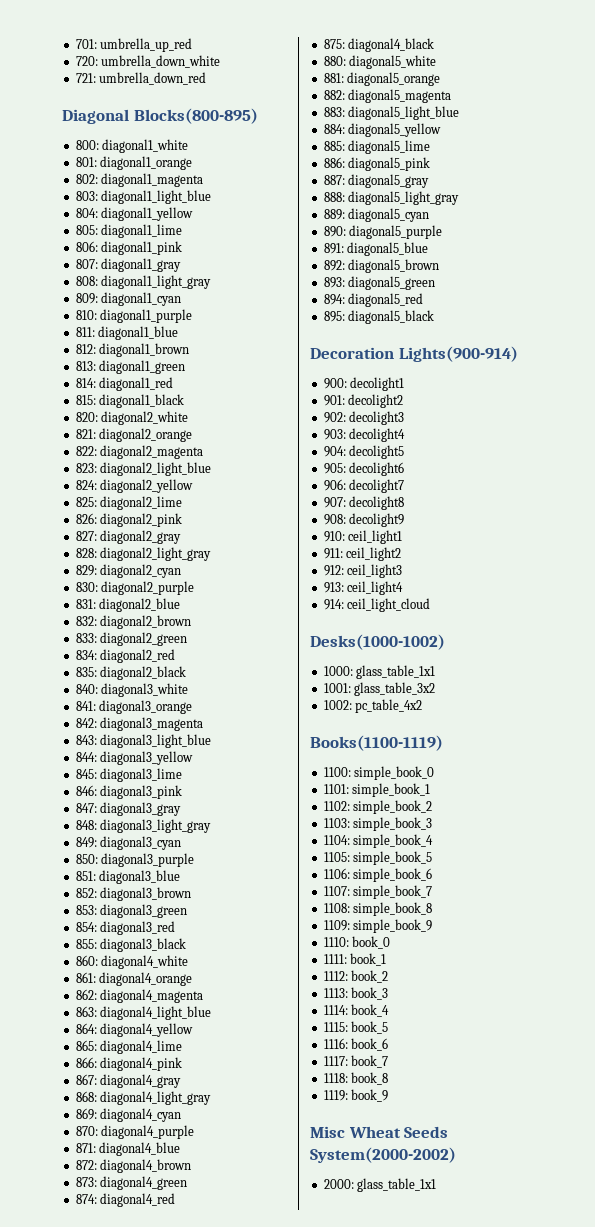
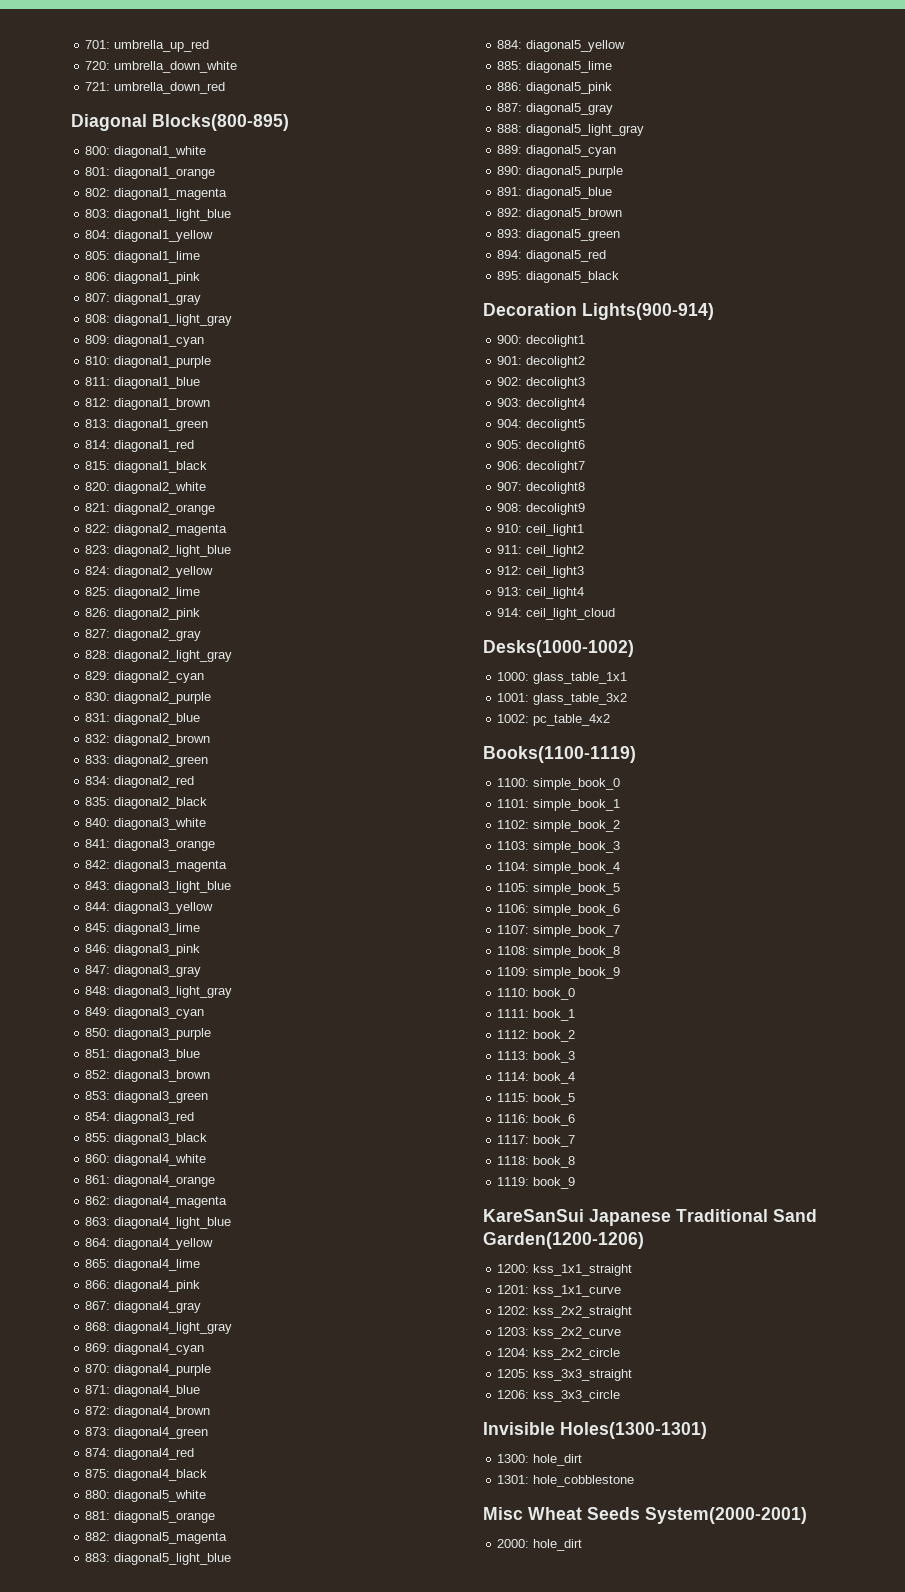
+ KareSanSui Japanese Traditional Sand Garden(1200-1206)
+ 1200: kss_1x1_straight
+ 1201: kss_1x1_curve
+ 1202: kss_2x2_straight
+ 1203: kss_2x2_curve
+ 1204: kss_2x2_circle
+ 1205: kss_3x3_straight
+ 1206: kss_3x3_circle
+ Invisible Holes(1300-1301)
+ 1300: hole_dirt
+ 1301: hole_cobblestone
- Misc Wheat Seeds System(2000-2002)
+ Misc Wheat Seeds System(2000-2001)
- 2000: glass_table_1x1
+ 2000: hole_dirt

